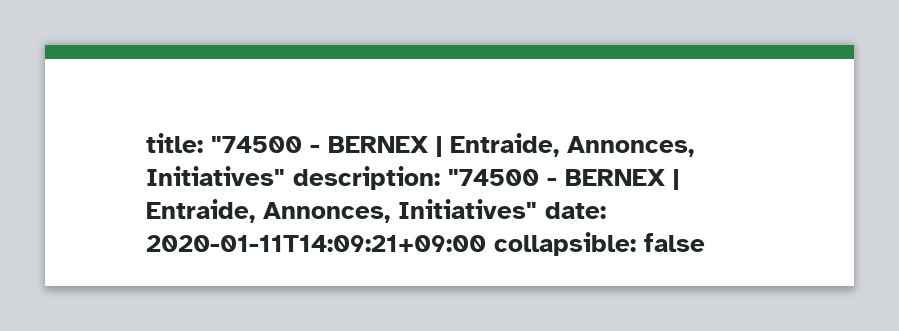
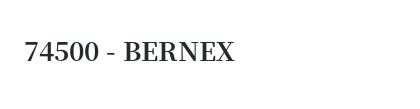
- title: "74500 - BERNEX | Entraide, Annonces, Initiatives" description: "74500 - BERNEX | Entraide, Annonces, Initiatives" date: 2020-01-11T14:09:21+09:00 collapsible: false
+ 74500 - BERNEX

